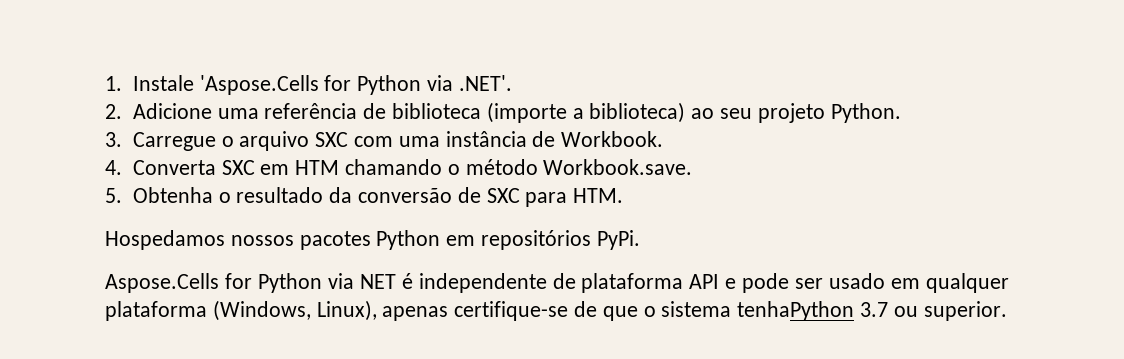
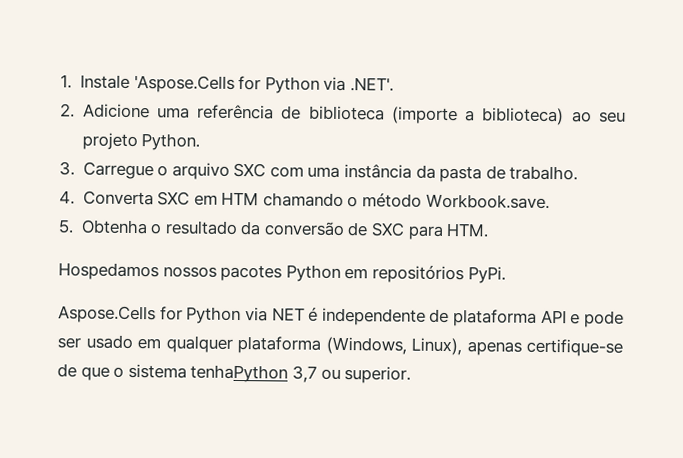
- 3. Carregue o arquivo SXC com uma instância de Workbook.
+ 3. Carregue o arquivo SXC com uma instância da pasta de trabalho.
- Aspose.Cells for Python via NET é independente de plataforma API e pode ser usado em qualquer plataforma (Windows, Linux), apenas certifique-se de que o sistema tenhaPython 3.7 ou superior.
+ Aspose.Cells for Python via NET é independente de plataforma API e pode ser usado em qualquer plataforma (Windows, Linux), apenas certifique-se de que o sistema tenhaPython 3,7 ou superior.

